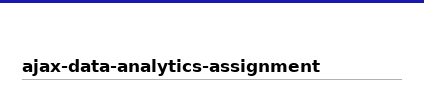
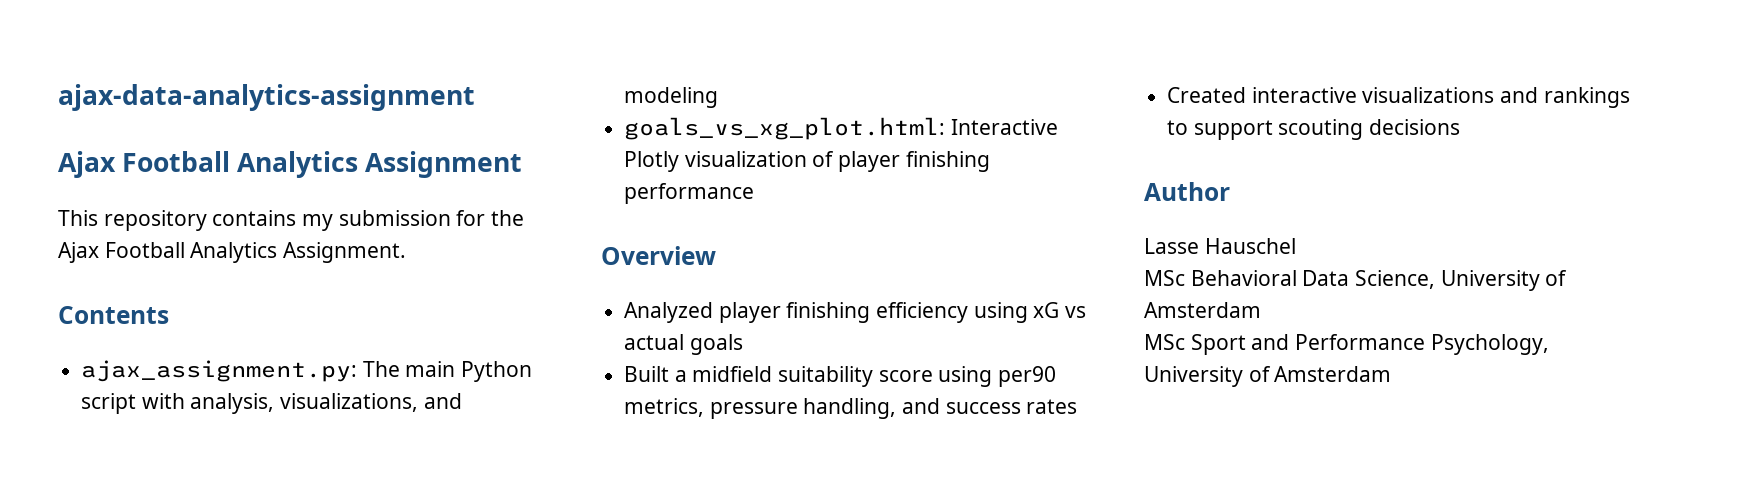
+ Ajax Football Analytics Assignment
+ This repository contains my submission for the Ajax Football Analytics Assignment.
+ Contents
+ ajax_assignment.py: The main Python script with analysis, visualizations, and modeling
+ goals_vs_xg_plot.html: Interactive Plotly visualization of player finishing performance
+ Overview
+ Analyzed player finishing efficiency using xG vs actual goals
+ Built a midfield suitability score using per90 metrics, pressure handling, and success rates
+ Created interactive visualizations and rankings to support scouting decisions
+ Author
+ Lasse Hauschel
+ MSc Behavioral Data Science, University of Amsterdam
+ MSc Sport and Performance Psychology, University of Amsterdam

